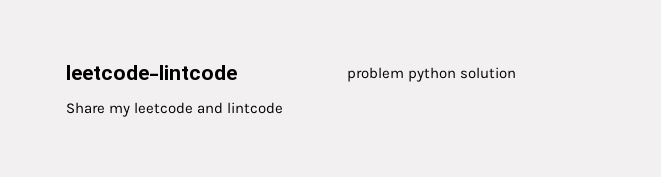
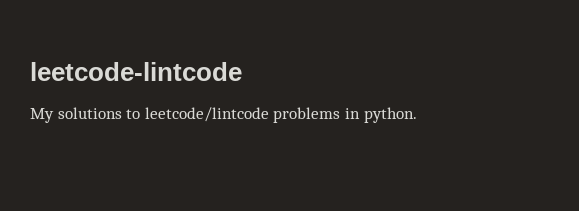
- Share my leetcode and lintcode problem python solution
+ My solutions to leetcode/lintcode problems in python.

